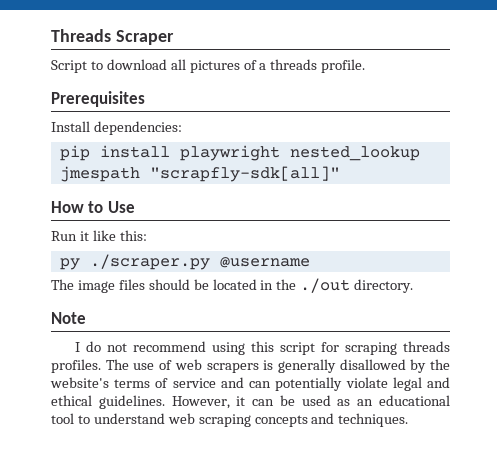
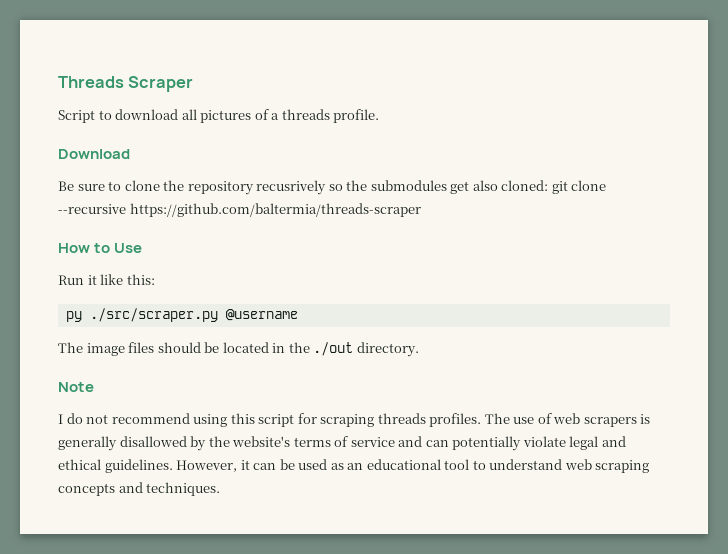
- Prerequisites
- Install dependencies:
- pip install playwright nested_lookup jmespath "scrapfly-sdk[all]"
+ Download
+ Be sure to clone the repository recusrively so the submodules get also cloned: git clone --recursive https://github.com/baltermia/threads-scraper
- py ./scraper.py @username
+ py ./src/scraper.py @username

